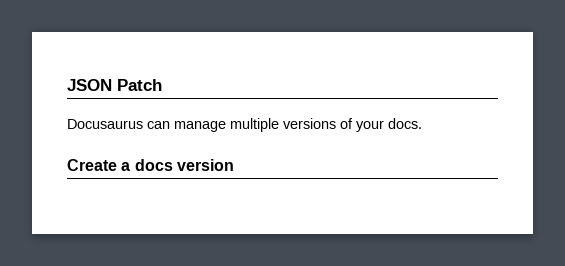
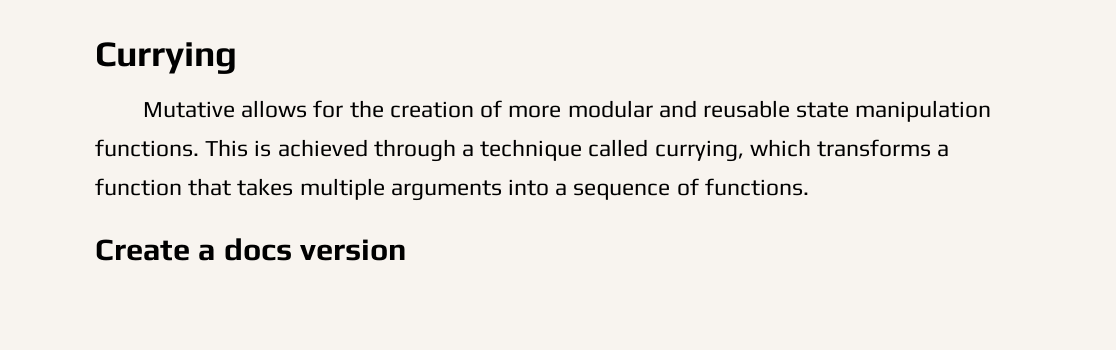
- JSON Patch
- Docusaurus can manage multiple versions of your docs.
+ Currying
+ Mutative allows for the creation of more modular and reusable state manipulation functions. This is achieved through a technique called currying, which transforms a function that takes multiple arguments into a sequence of functions.

